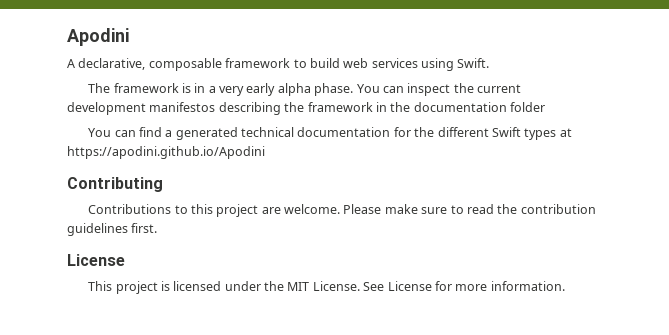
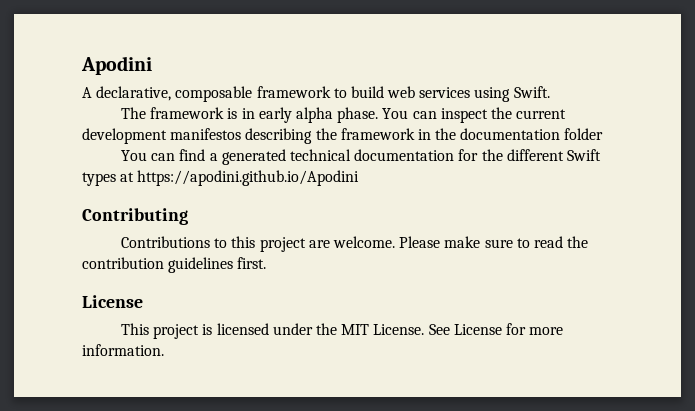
- The framework is in a very early alpha phase.
+ The framework is in early alpha phase.

